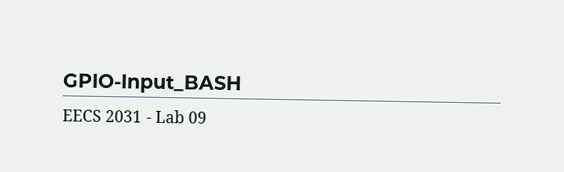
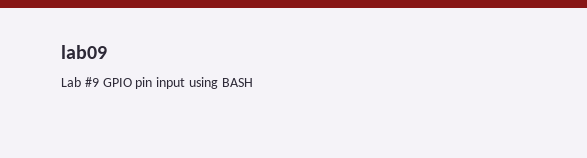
- GPIO-Input_BASH
- EECS 2031 - Lab 09
+ lab09
+ Lab #9 GPIO pin input using BASH

